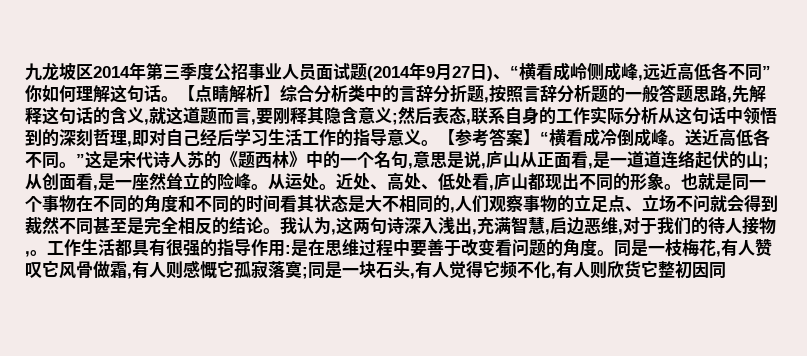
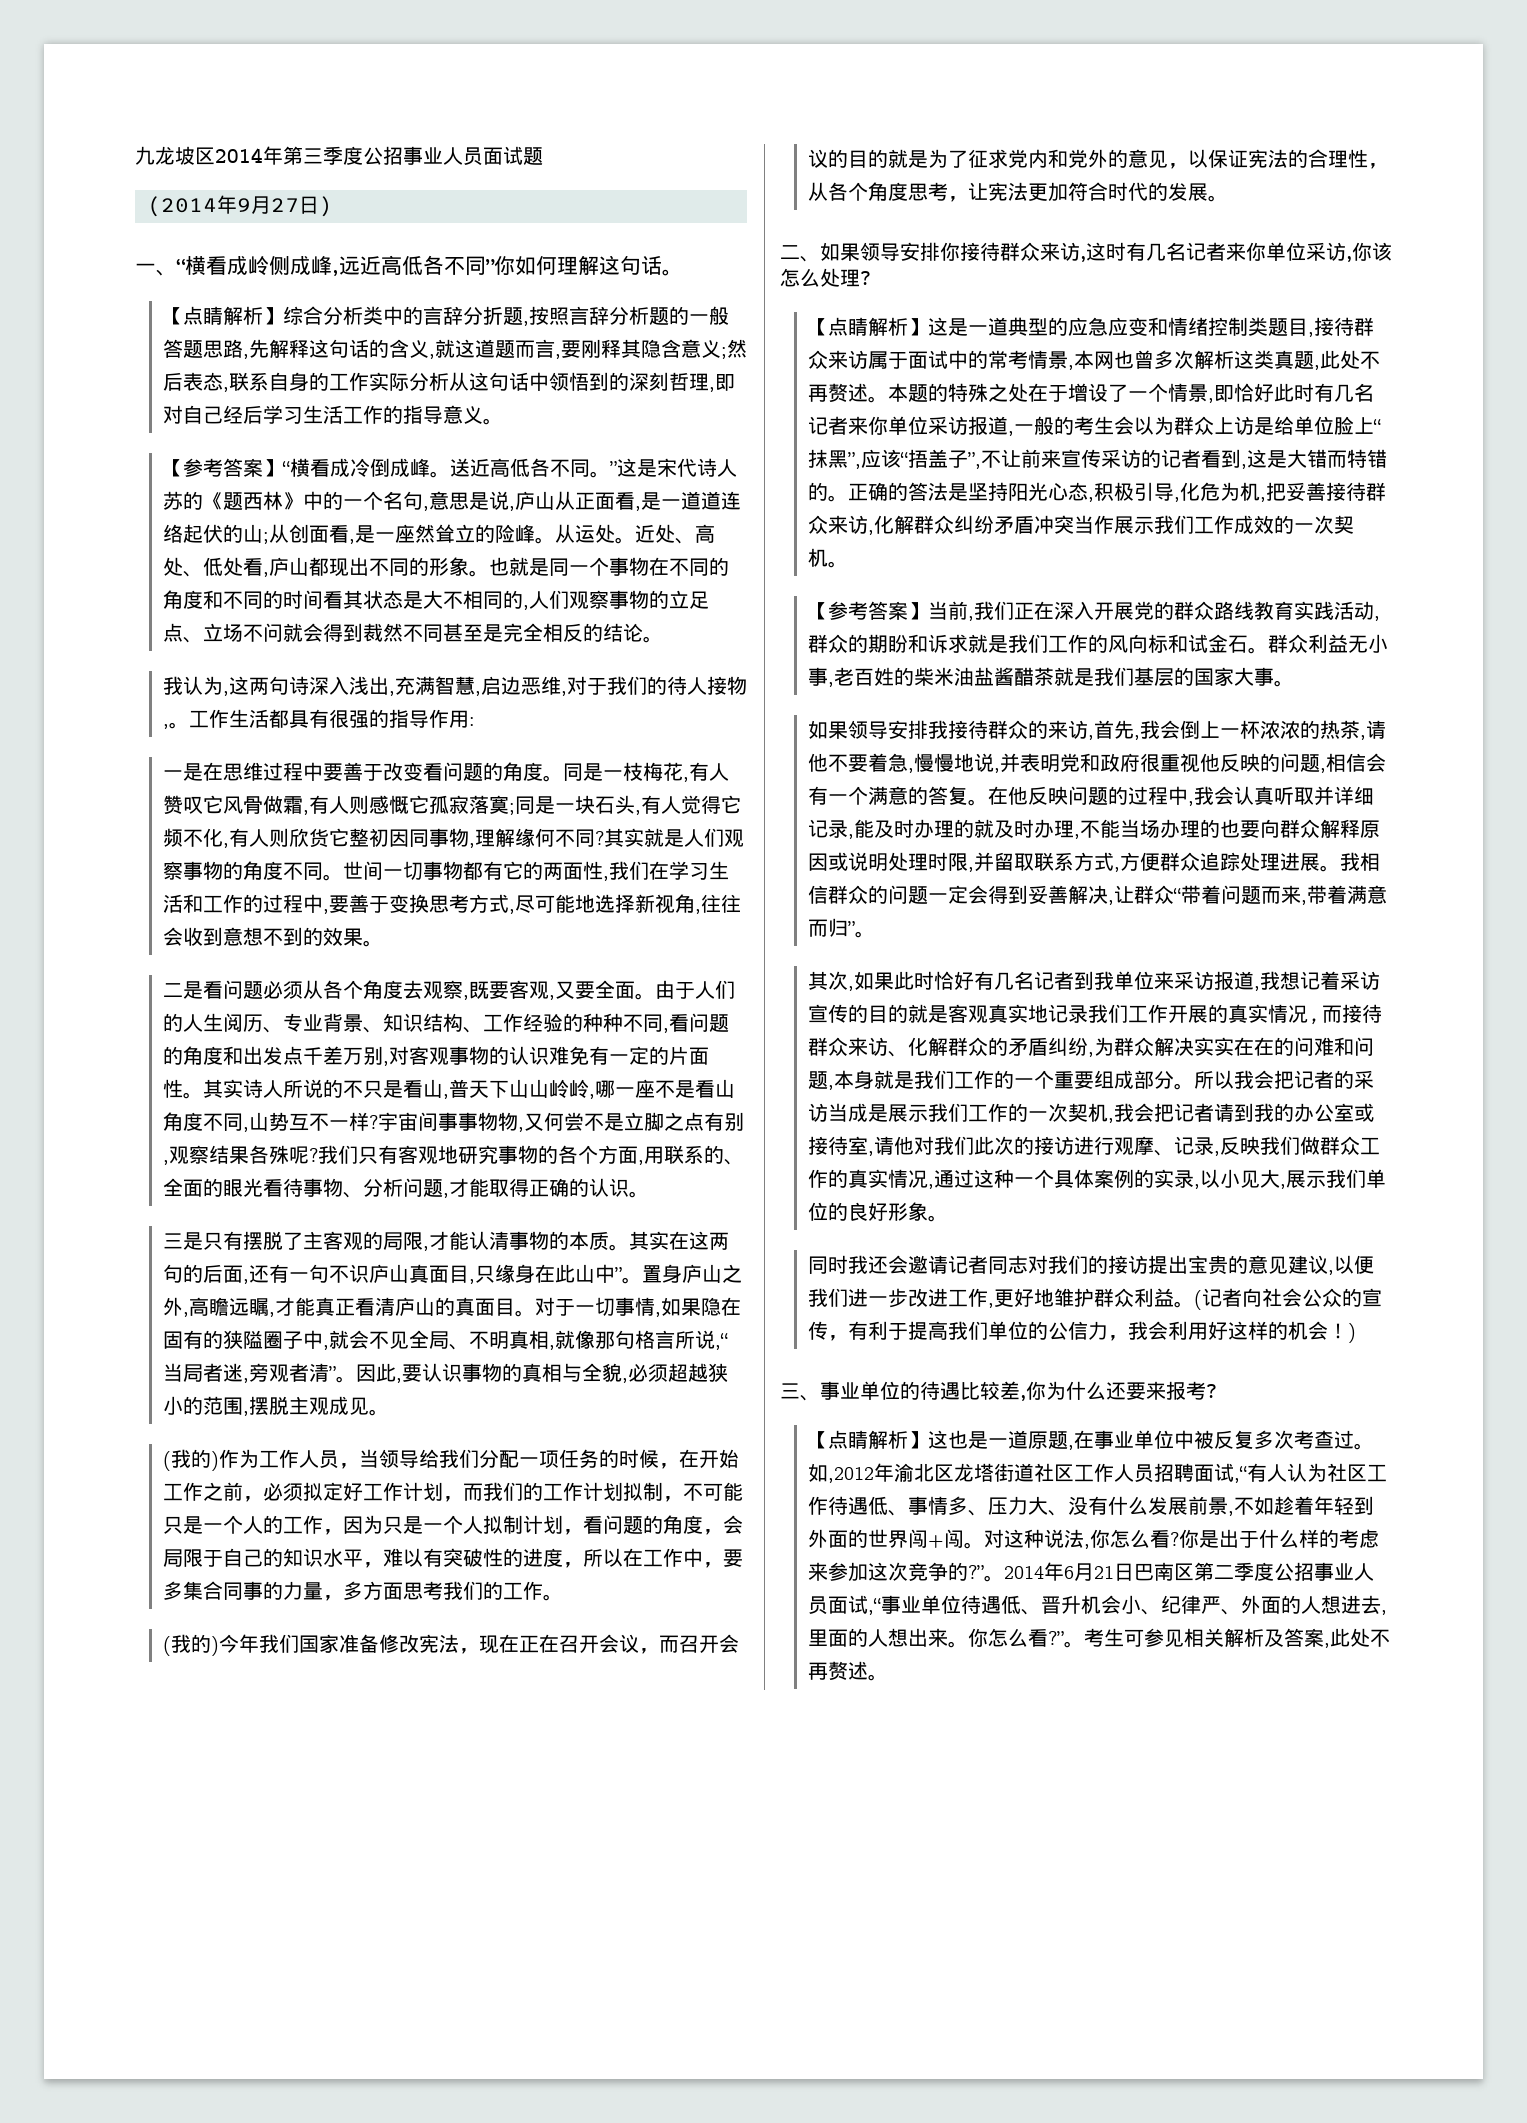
- 九龙坡区2014年第三季度公招事业人员面试题(2014年9月27日)、“横看成岭侧成峰,远近高低各不同”你如何理解这句话。【点睛解析】综合分析类中的言辞分折题,按照言辞分析题的一般答题思路,先解释这句话的含义,就这道题而言,要刚释其隐含意义;
+ 九龙坡区2014年第三季度公招事业人员面试题
+ (2014年9月27日)
+ 一、“横看成岭侧成峰,远近高低各不同”你如何理解这句话。
+ 【点睛解析】综合分析类中的言辞分折题,按照言辞分析题的一般答题思路,先解释这句话的含义,就这道题而言,要刚释其隐含意义;
- 然后表态,联系自身的工作实际分析从这句话中领悟到的深刻哲理,即对自己经后学习生活工作的指导意义。【参考答案】“横看成冷倒成峰。
+ 然后表态,联系自身的工作实际分析从这句话中领悟到的深刻哲理,即对自己经后学习生活工作的指导意义。
+ 【参考答案】“横看成冷倒成峰。
- 也就是同一个事物在不同的角度和不同的时间看其状态是大不相同的,人们观察事物的立足点、立场不问就会得到裁然不同甚至是完全相反的结论。我认为,这两句诗深入浅出,充满智慧,启边恶维,对于我们的待人接物,。
+ 也就是同一个事物在不同的角度和不同的时间看其状态是大不相同的,人们观察事物的立足点、立场不问就会得到裁然不同甚至是完全相反的结论。
+ 我认为,这两句诗深入浅出,充满智慧,启边恶维,对于我们的待人接物,。
- 工作生活都具有很强的指导作用:是在思维过程中要善于改变看问题的角度。
+ 工作生活都具有很强的指导作用:
+ 一是在思维过程中要善于改变看问题的角度。
- 同是一枝梅花,有人赞叹它风骨做霜,有人则感慨它孤寂落寞;同是一块石头,有人觉得它频不化,有人则欣货它整初因同
+ 同是一枝梅花,有人赞叹它风骨做霜,有人则感慨它孤寂落寞;同是一块石头,有人觉得它频不化,有人则欣货它整初因同事物,理解缘何不同?其实就是人们观察事物的角度不同。世间一切事物都有它的两面性,我们在学习生活和工作的过程中,要善于变换思考方式,尽可能地选择新视角,往往会收到意想不到的效果。
+ 二是看问题必须从各个角度去观察,既要客观,又要全面。由于人们的人生阅历、专业背景、知识结构、工作经验的种种不同,看问题的角度和出发点千差万别,对客观事物的认识难免有一定的片面性。其实诗人所说的不只是看山,普天下山山岭岭,哪一座不是看山角度不同,山势互不一样?宇宙间事事物物,又何尝不是立脚之点有别,观察结果各殊呢?我们只有客观地研究事物的各个方面,用联系的、全面的眼光看待事物、分析问题,才能取得正确的认识。
+ 三是只有摆脱了主客观的局限,才能认清事物的本质。其实在这两句的后面,还有一句不识庐山真面目,只缘身在此山中”。置身庐山之外,高瞻远瞩,才能真正看清庐山的真面目。对于一切事情,如果隐在固有的狭隘圈子中,就会不见全局、不明真相,就像那句格言所说,“当局者迷,旁观者清”。因此,要认识事物的真相与全貌,必须超越狭小的范围,摆脱主观成见。
+ (我的)作为工作人员，当领导给我们分配一项任务的时候，在开始工作之前，必须拟定好工作计划，而我们的工作计划拟制，不可能只是一个人的工作，因为只是一个人拟制计划，看问题的角度，会局限于自己的知识水平，难以有突破性的进度，所以在工作中，要多集合同事的力量，多方面思考我们的工作。
+ (我的)今年我们国家准备修改宪法，现在正在召开会议，而召开会议的目的就是为了征求党内和党外的意见，以保证宪法的合理性，从各个角度思考，让宪法更加符合时代的发展。
+ 二、如果领导安排你接待群众来访,这时有几名记者来你单位采访,你该怎么处理?
+ 【点睛解析】这是一道典型的应急应变和情绪控制类题目,接待群众来访属于面试中的常考情景,本网也曾多次解析这类真题,此处不再赘述。本题的特殊之处在于增设了一个情景,即恰好此时有几名记者来你单位采访报道,一般的考生会以为群众上访是给单位脸上“抹黑”,应该“捂盖子”,不让前来宣传采访的记者看到,这是大错而特错的。正确的答法是坚持阳光心态,积极引导,化危为机,把妥善接待群众来访,化解群众纠纷矛盾冲突当作展示我们工作成效的一次契机。
+ 【参考答案】当前,我们正在深入开展党的群众路线教育实践活动,群众的期盼和诉求就是我们工作的风向标和试金石。群众利益无小事,老百姓的柴米油盐酱醋茶就是我们基层的国家大事。
+ 如果领导安排我接待群众的来访,首先,我会倒上一杯浓浓的热茶,请他不要着急,慢慢地说,并表明党和政府很重视他反映的问题,相信会有一个满意的答复。在他反映问题的过程中,我会认真听取并详细记录,能及时办理的就及时办理,不能当场办理的也要向群众解释原因或说明处理时限,并留取联系方式,方便群众追踪处理进展。我相信群众的问题一定会得到妥善解决,让群众“带着问题而来,带着满意而归”。
+ 其次,如果此时恰好有几名记者到我单位来采访报道,我想记着采访宣传的目的就是客观真实地记录我们工作开展的真实情况,而接待群众来访、化解群众的矛盾纠纷,为群众解决实实在在的问难和问题,本身就是我们工作的一个重要组成部分。所以我会把记者的采访当成是展示我们工作的一次契机,我会把记者请到我的办公室或接待室,请他对我们此次的接访进行观摩、记录,反映我们做群众工作的真实情况,通过这种一个具体案例的实录,以小见大,展示我们单位的良好形象。
+ 同时我还会邀请记者同志对我们的接访提出宝贵的意见建议,以便我们进一步改进工作,更好地雏护群众利益。(记者向社会公众的宣传，有利于提高我们单位的公信力，我会利用好这样的机会！)
+ 三、事业单位的待遇比较差,你为什么还要来报考?
+ 【点睛解析】这也是一道原题,在事业单位中被反复多次考查过。如,2012年渝北区龙塔街道社区工作人员招聘面试,“有人认为社区工作待遇低、事情多、压力大、没有什么发展前景,不如趁着年轻到外面的世界闯+闯。对这种说法,你怎么看?你是出于什么样的考虑来参加这次竞争的?”。2014年6月21日巴南区第二季度公招事业人员面试,“事业单位待遇低、晋升机会小、纪律严、外面的人想进去,里面的人想出来。你怎么看?”。考生可参见相关解析及答案,此处不再赘述。

